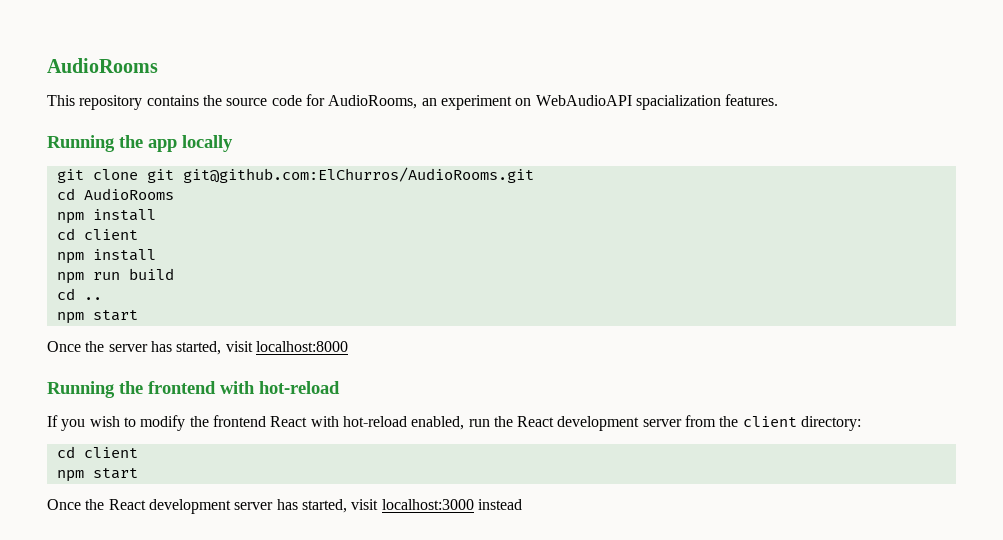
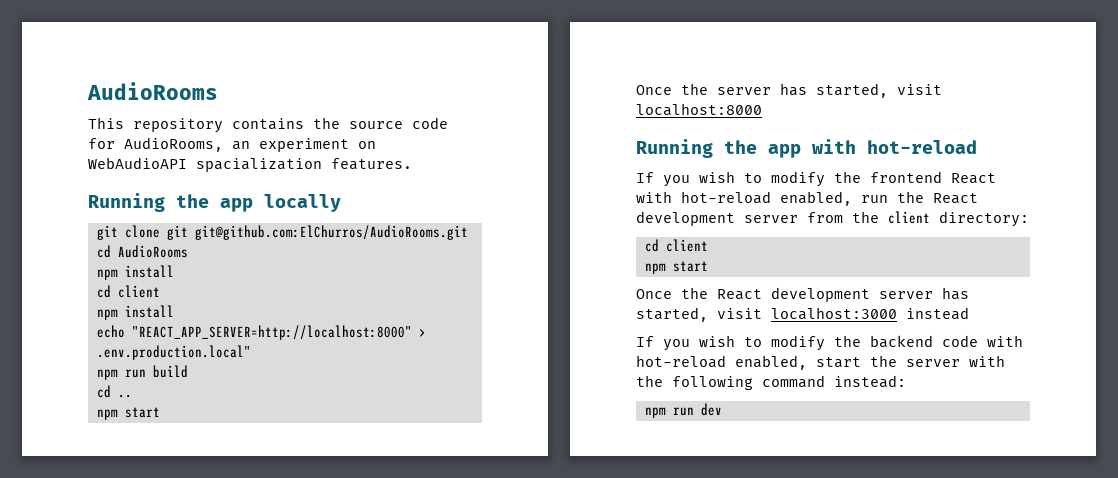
+ echo "REACT_APP_SERVER=http://localhost:8000" > .env.production.local"
- Running the frontend with hot-reload
+ Running the app with hot-reload
+ If you wish to modify the backend code with hot-reload enabled, start the server with the following command instead:
+ npm run dev

